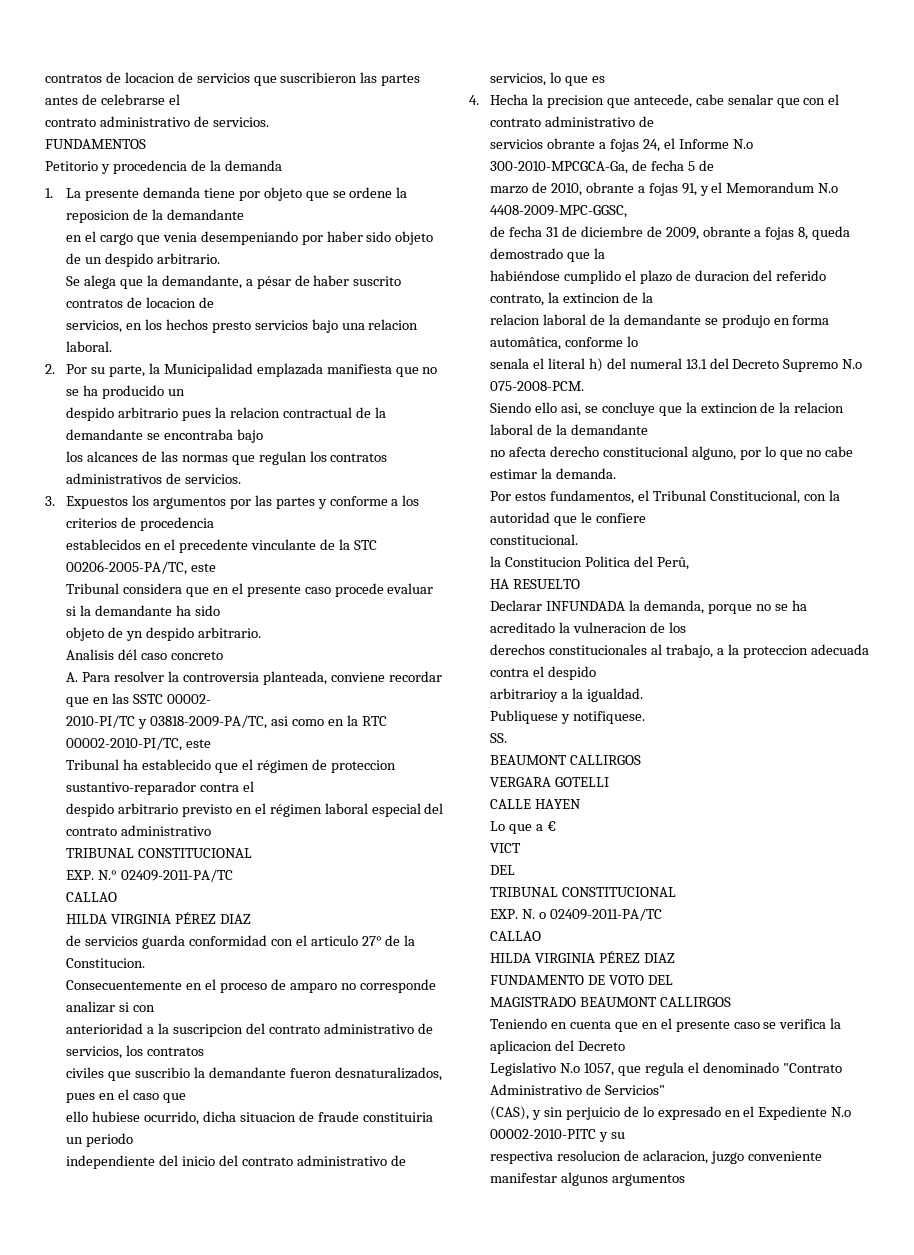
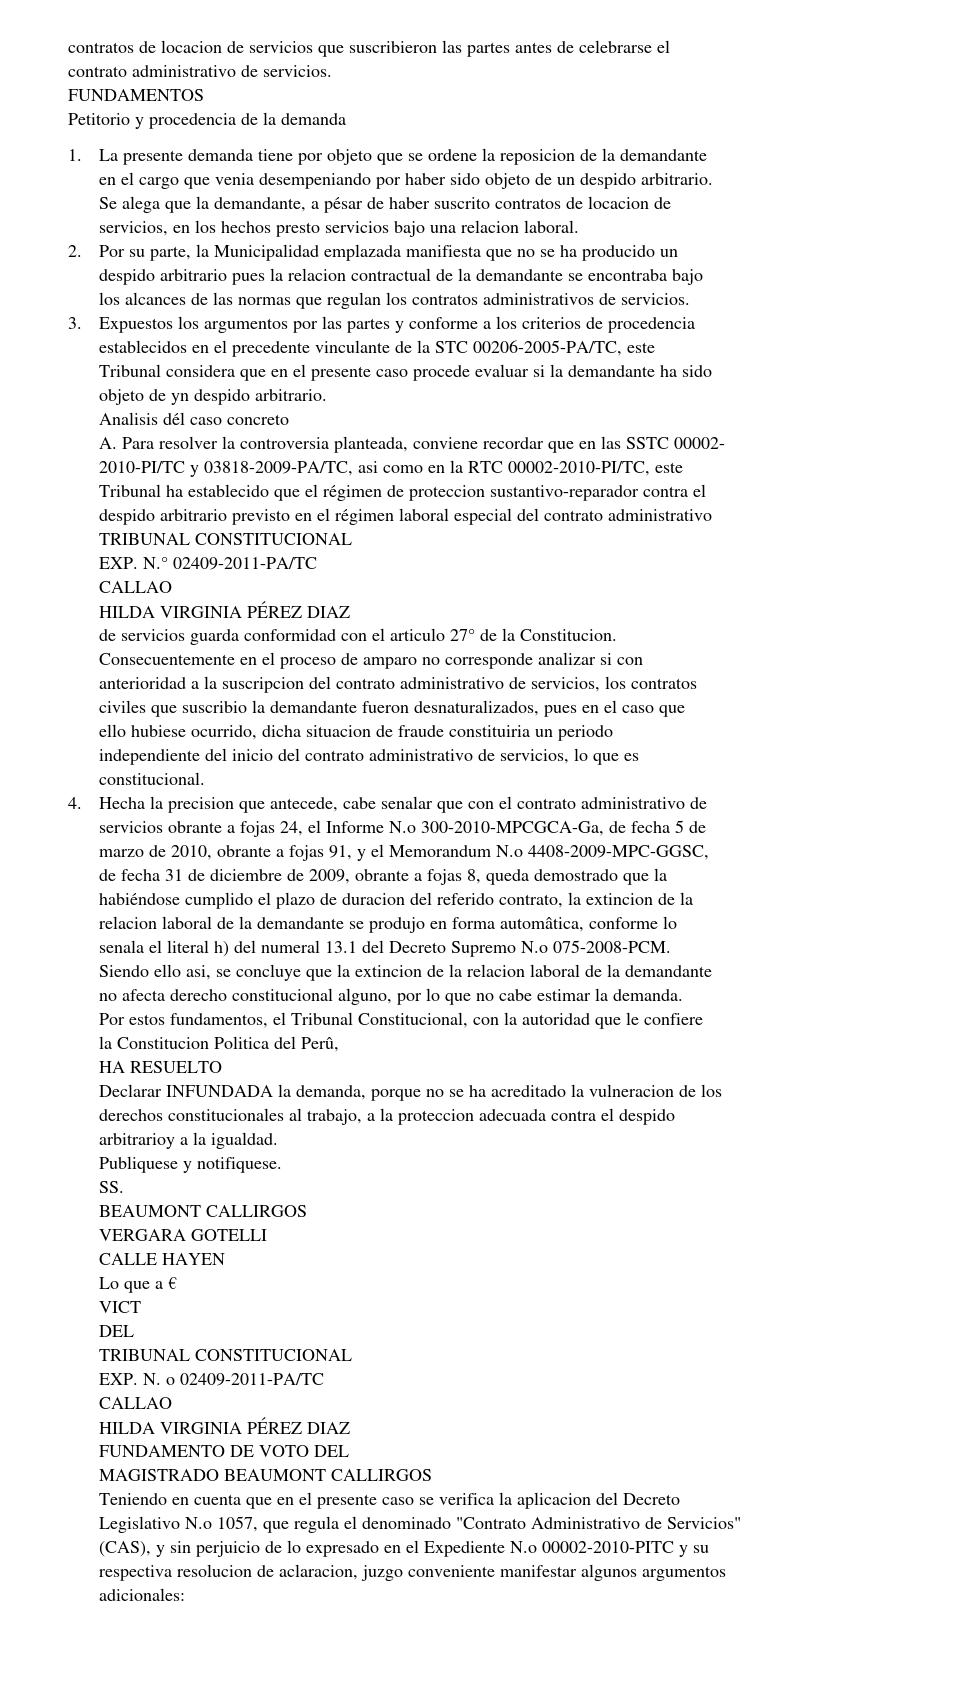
+ constitucional.
- constitucional.
+ adicionales:

